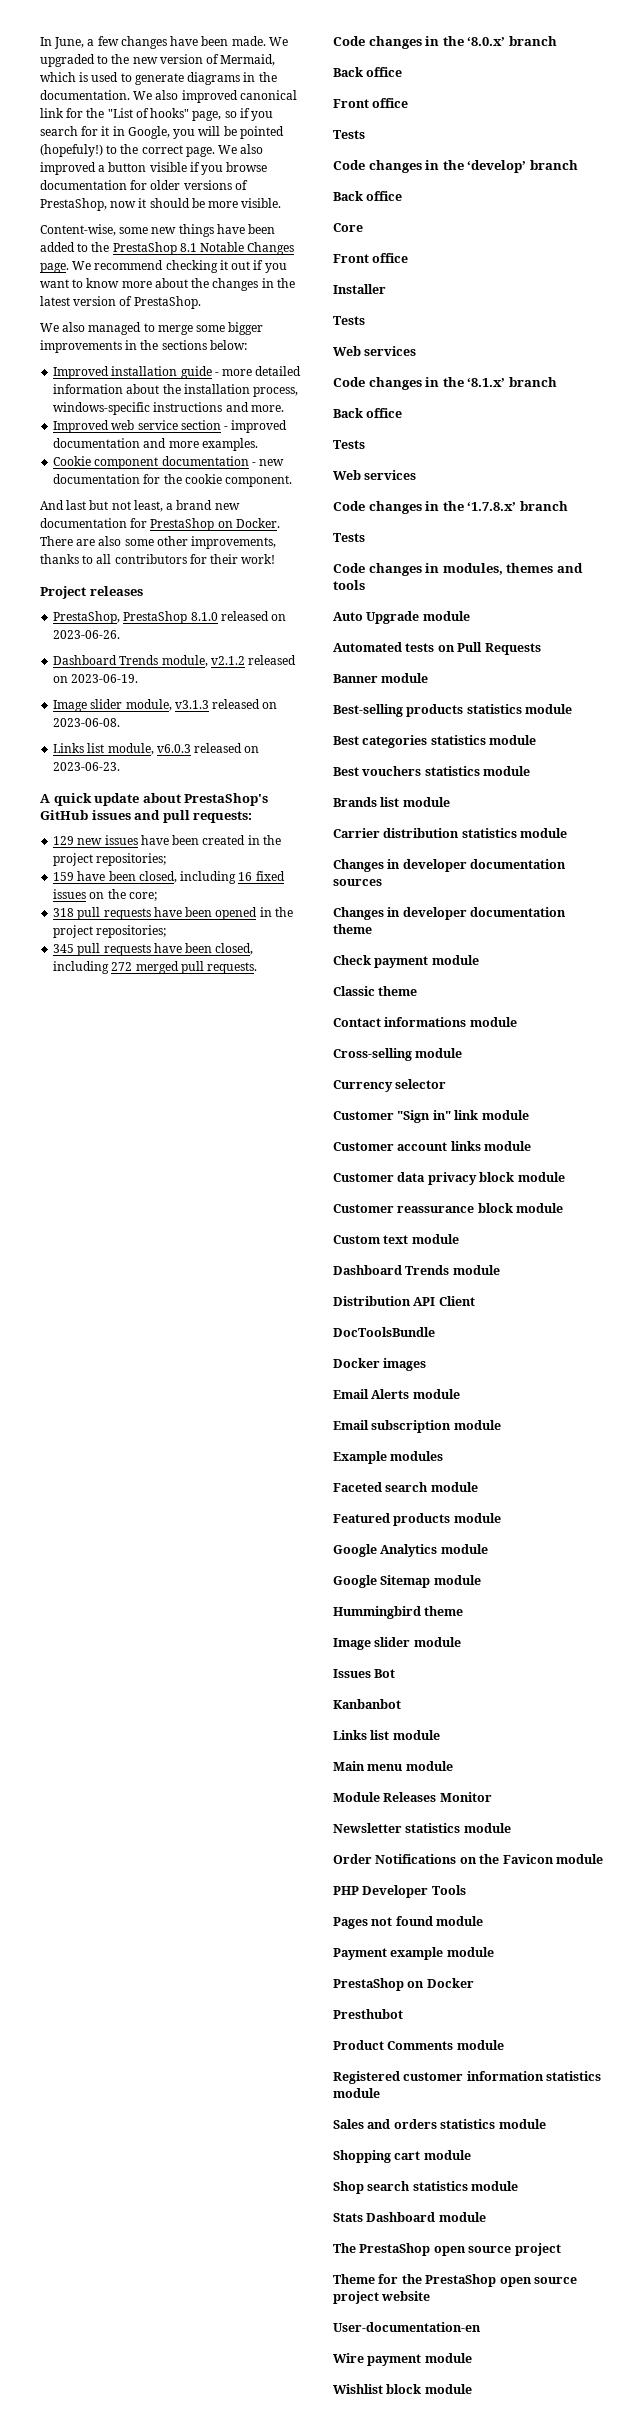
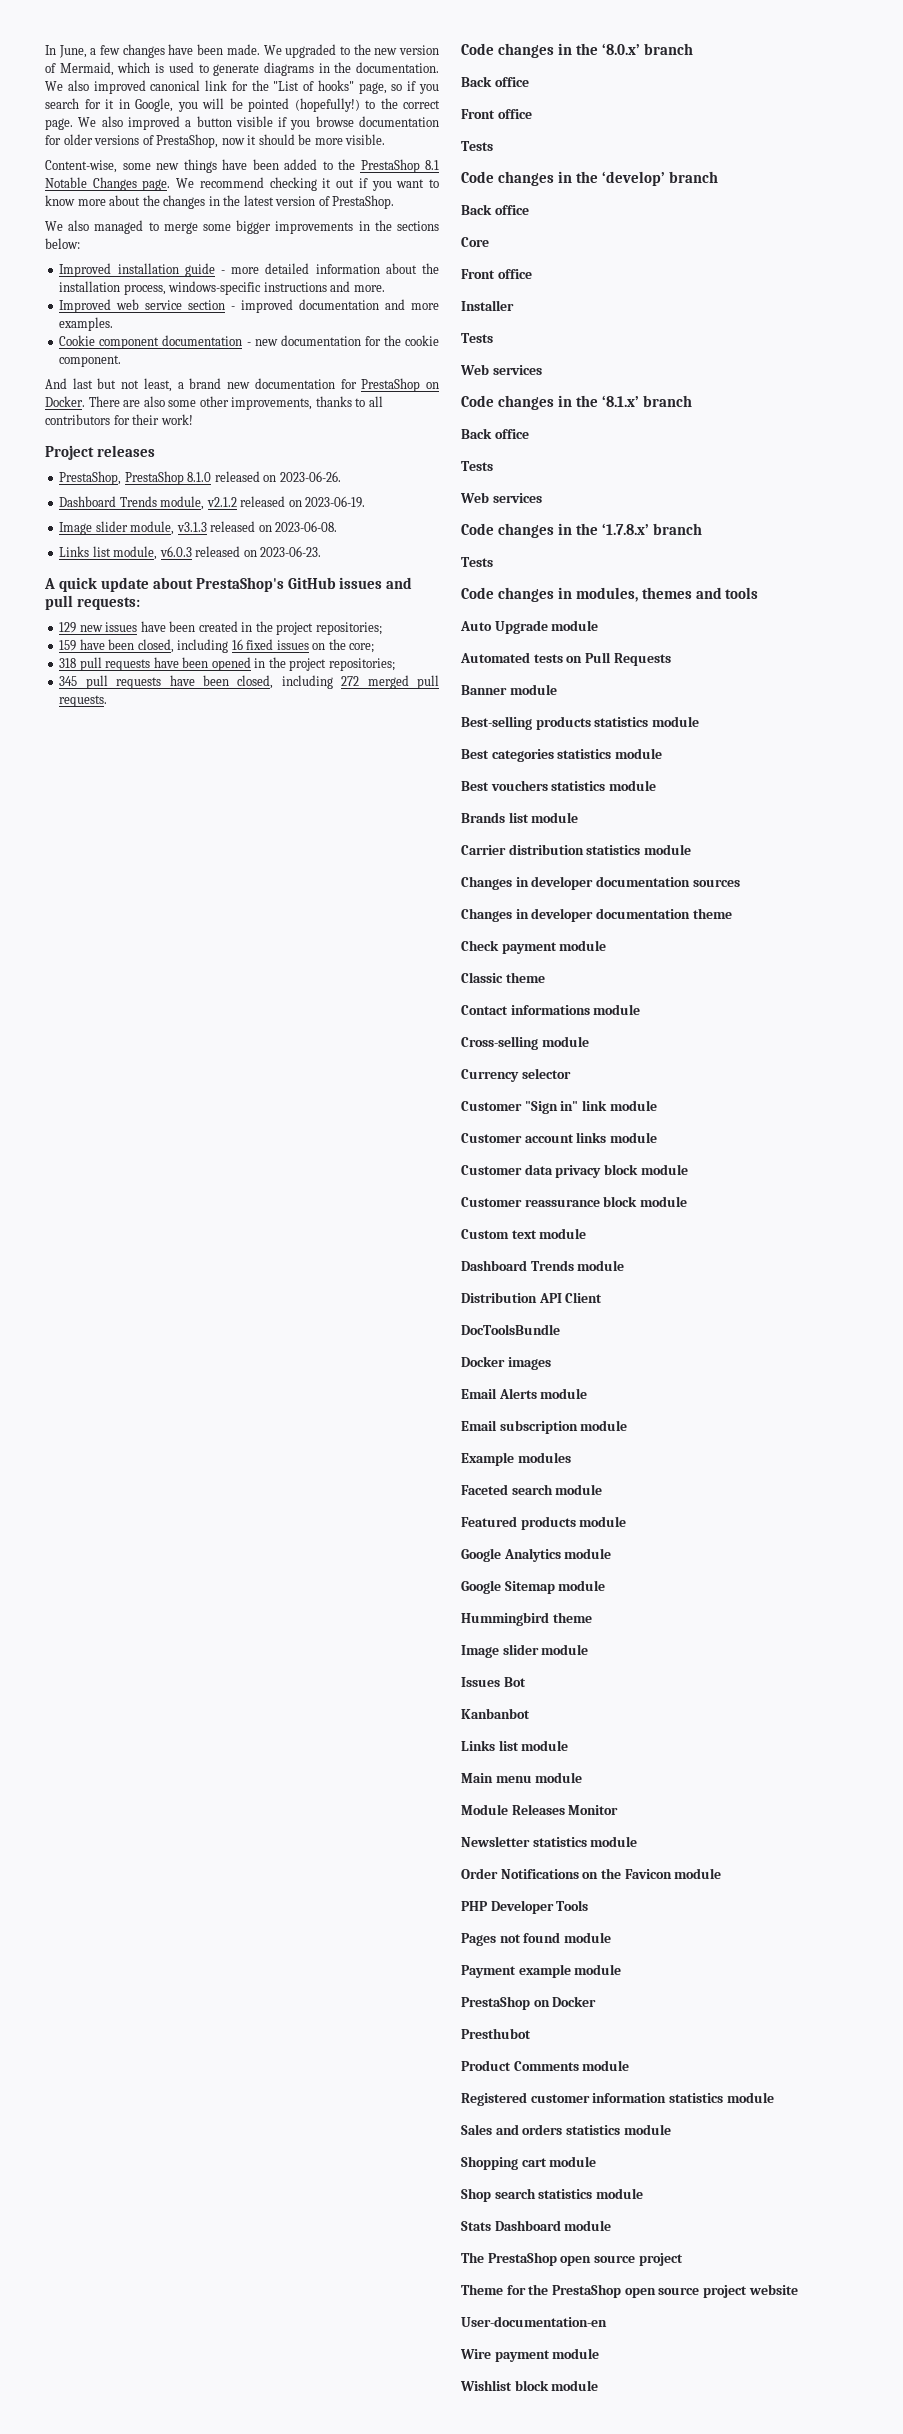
- We also improved canonical link for the "List of hooks" page, so if you search for it in Google, you will be pointed (hopefuly!) to the correct page.
+ We also improved canonical link for the "List of hooks" page, so if you search for it in Google, you will be pointed (hopefully!) to the correct page.

